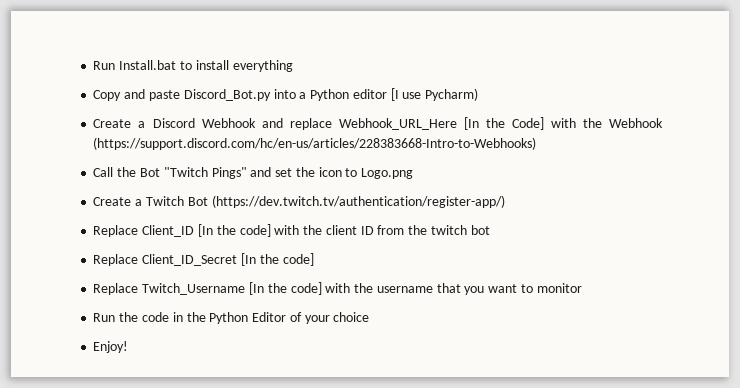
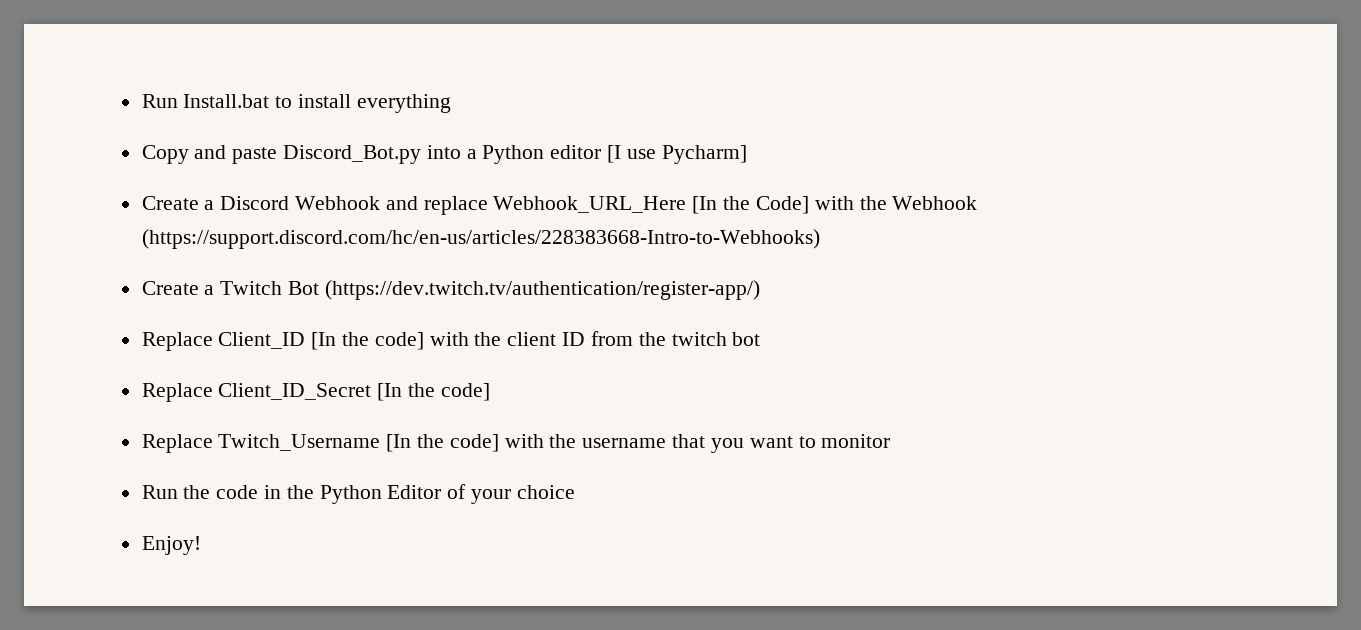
- Copy and paste Discord_Bot.py into a Python editor [I use Pycharm)
+ Copy and paste Discord_Bot.py into a Python editor [I use Pycharm]
- Call the Bot "Twitch Pings" and set the icon to Logo.png

